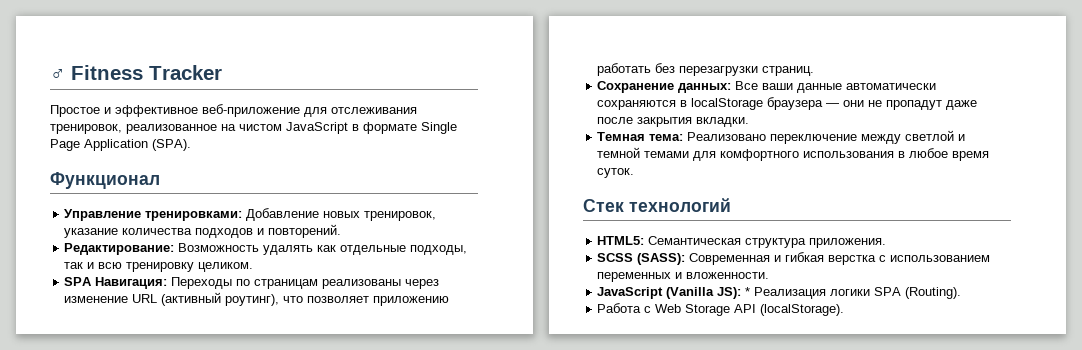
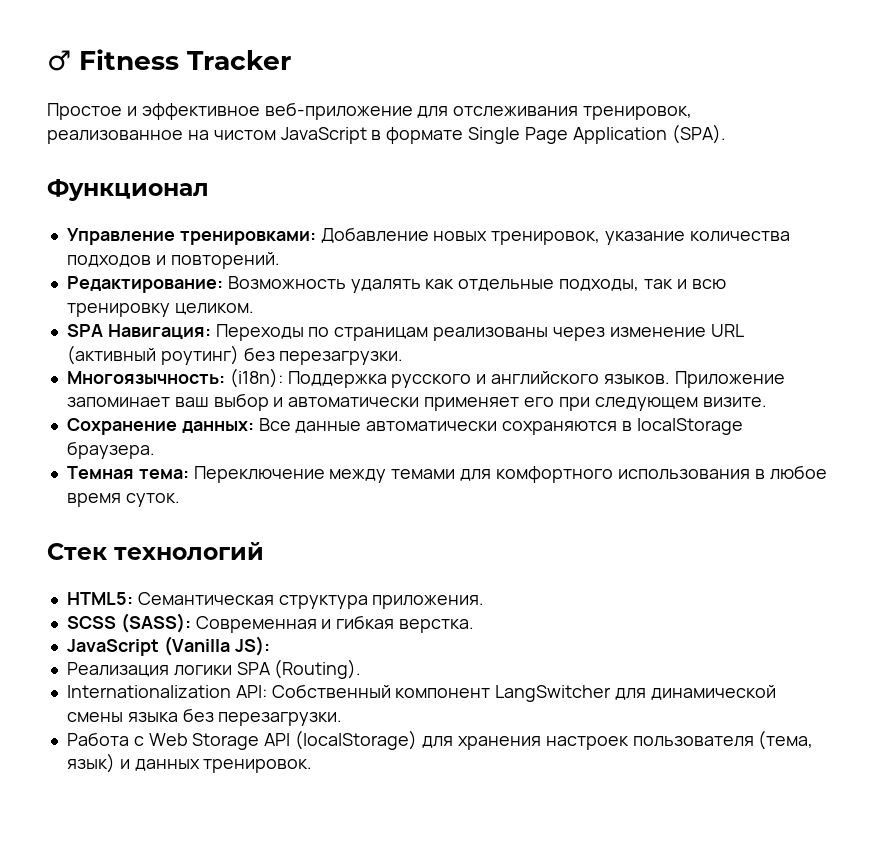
- SPA Навигация: Переходы по страницам реализованы через изменение URL (активный роутинг), что позволяет приложению работать без перезагрузки страниц.
+ SPA Навигация: Переходы по страницам реализованы через изменение URL (активный роутинг) без перезагрузки.
+ Многоязычность: (i18n): Поддержка русского и английского языков. Приложение запоминает ваш выбор и автоматически применяет его при следующем визите.
- Сохранение данных: Все ваши данные автоматически сохраняются в localStorage браузера — они не пропадут даже после закрытия вкладки.
- Темная тема: Реализовано переключение между светлой и темной темами для комфортного использования в любое время суток.
+ Сохранение данных: Все данные автоматически сохраняются в localStorage браузера.
+ Темная тема: Переключение между темами для комфортного использования в любое время суток.
- SCSS (SASS): Современная и гибкая верстка с использованием переменных и вложенности.
+ SCSS (SASS): Современная и гибкая верстка.
- JavaScript (Vanilla JS): * Реализация логики SPA (Routing).
+ JavaScript (Vanilla JS):
+ Реализация логики SPA (Routing).
+ Internationalization API: Собственный компонент LangSwitcher для динамической смены языка без перезагрузки.
- Работа с Web Storage API (localStorage).
+ Работа с Web Storage API (localStorage) для хранения настроек пользователя (тема, язык) и данных тренировок.

